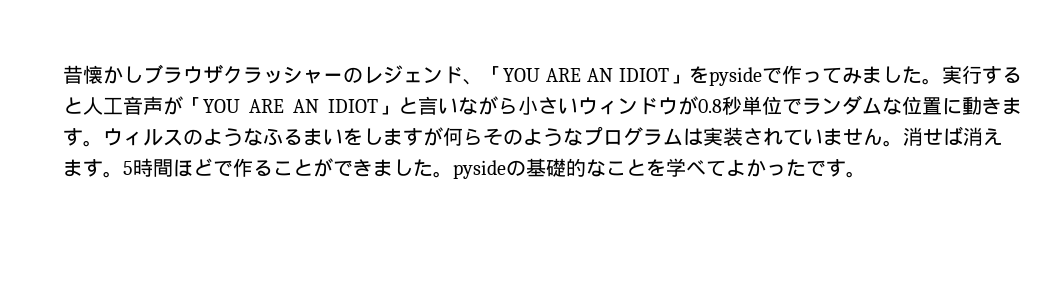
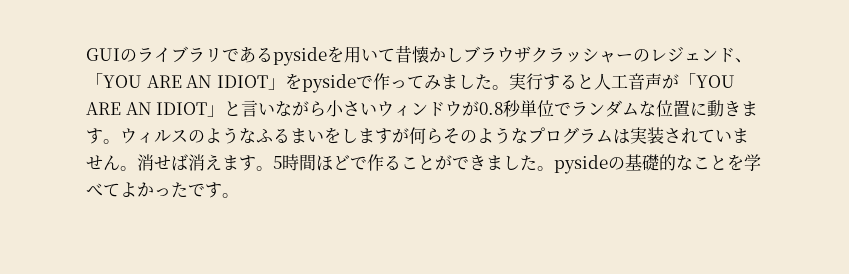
- 昔懐かしブラウザクラッシャーのレジェンド、「YOU ARE AN IDIOT」をpysideで作ってみました。
+ GUIのライブラリであるpysideを用いて昔懐かしブラウザクラッシャーのレジェンド、「YOU ARE AN IDIOT」をpysideで作ってみました。

